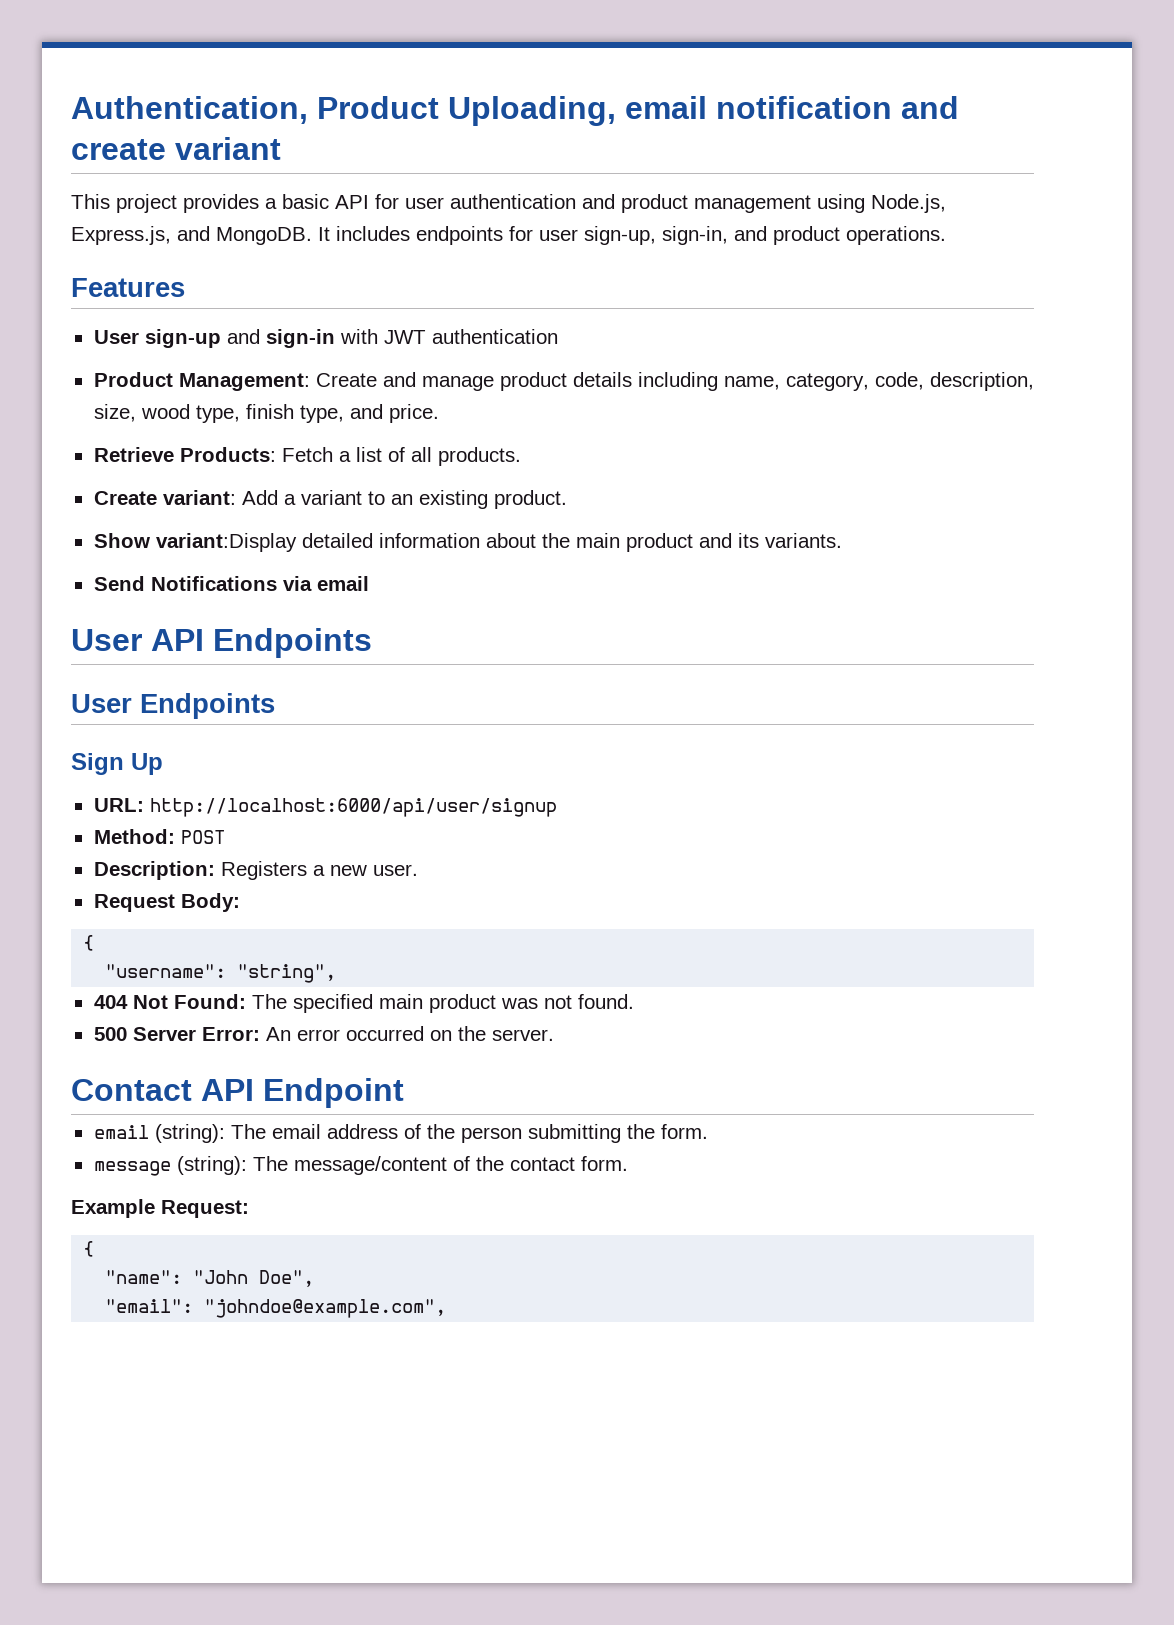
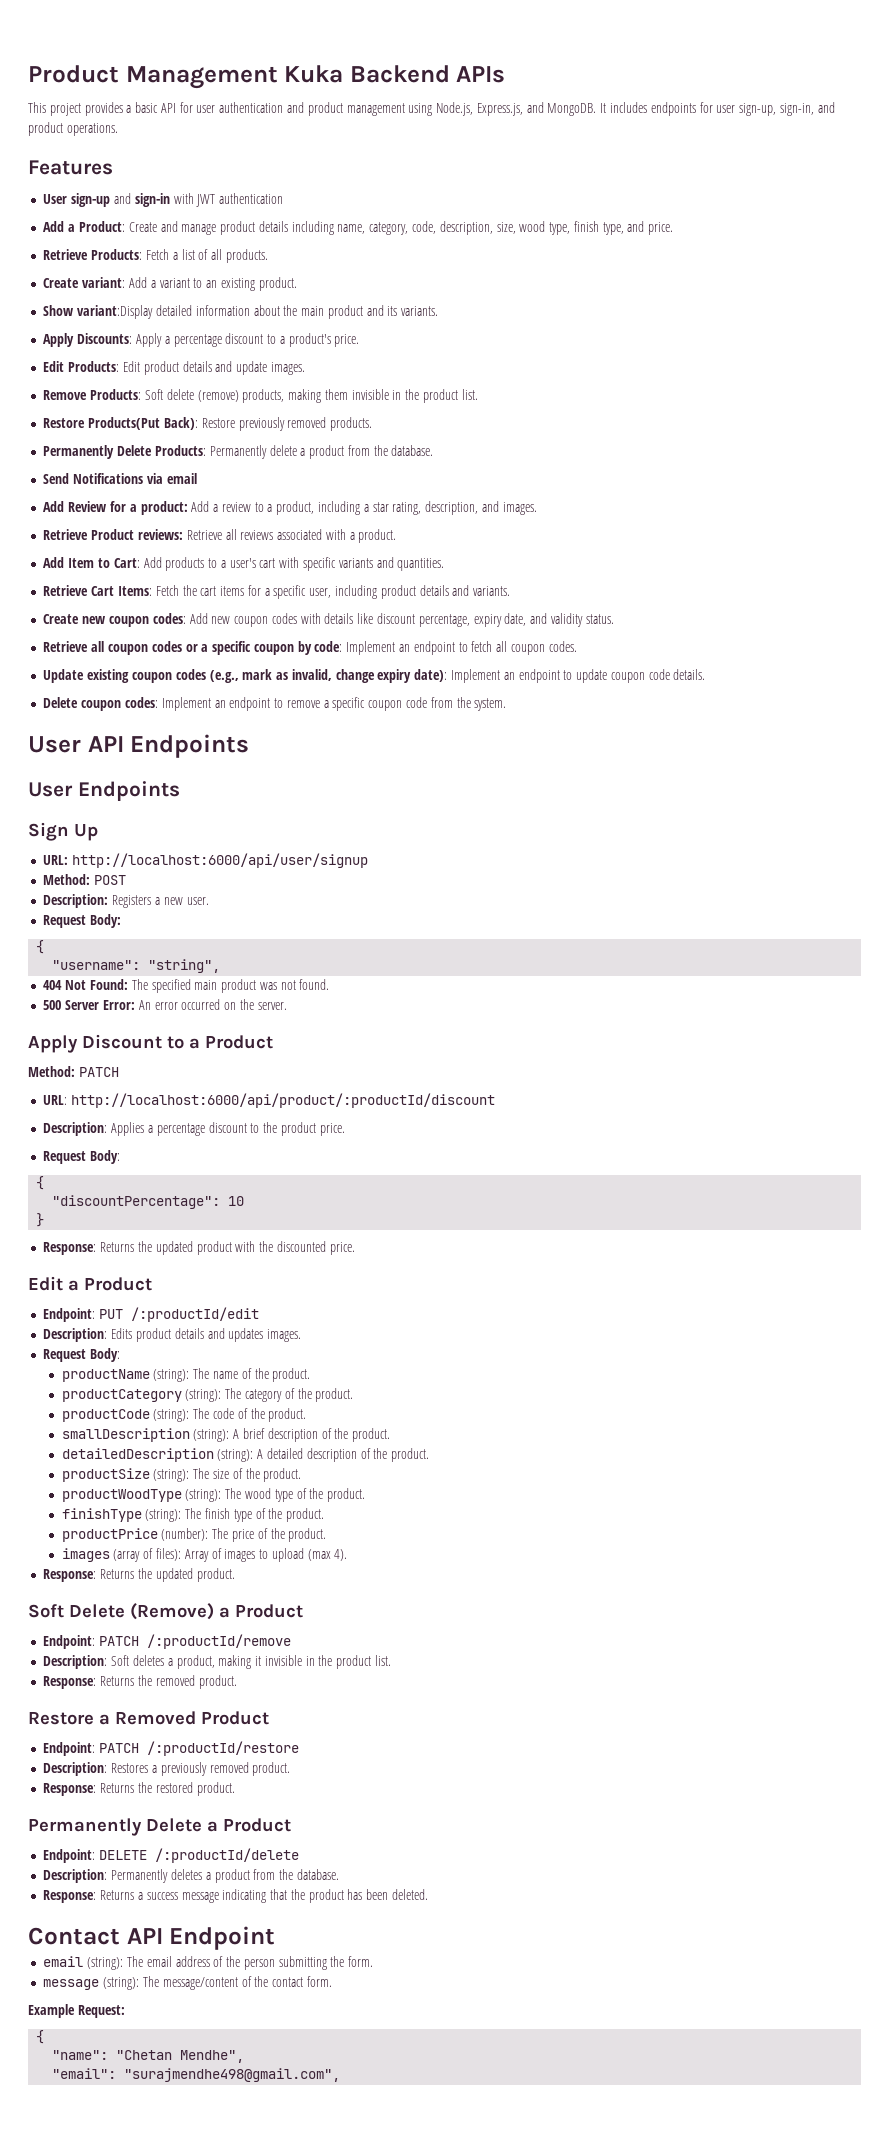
- Authentication, Product Uploading, email notification and create variant
+ Product Management Kuka Backend APIs
- Product Management: Create and manage product details including name, category, code, description, size, wood type, finish type, and price.
+ Add a Product: Create and manage product details including name, category, code, description, size, wood type, finish type, and price.
+ Apply Discounts: Apply a percentage discount to a product's price.
+ Edit Products: Edit product details and update images.
+ Remove Products: Soft delete (remove) products, making them invisible in the product list.
+ Restore Products(Put Back): Restore previously removed products.
+ Permanently Delete Products: Permanently delete a product from the database.
  Send Notifications via email
+ Add Review for a product: Add a review to a product, including a star rating, description, and images.
+ Retrieve Product reviews: Retrieve all reviews associated with a product.
+ Add Item to Cart: Add products to a user's cart with specific variants and quantities.
+ Retrieve Cart Items: Fetch the cart items for a specific user, including product details and variants.
+ Create new coupon codes: Add new coupon codes with details like discount percentage, expiry date, and validity status.
+ Retrieve all coupon codes or a specific coupon by code: Implement an endpoint to fetch all coupon codes.
+ Update existing coupon codes (e.g., mark as invalid, change expiry date): Implement an endpoint to update coupon code details.
+ Delete coupon codes: Implement an endpoint to remove a specific coupon code from the system.
+ Apply Discount to a Product
+ Method: PATCH
+ URL: http://localhost:6000/api/product/:productId/discount
+ Description: Applies a percentage discount to the product price.
+ Request Body:
+ {
+ "discountPercentage": 10
+ }
+ Response: Returns the updated product with the discounted price.
+ Edit a Product
+ Endpoint: PUT /:productId/edit
+ Description: Edits product details and updates images.
+ Request Body:
+ productName (string): The name of the product.
+ productCategory (string): The category of the product.
+ productCode (string): The code of the product.
+ smallDescription (string): A brief description of the product.
+ detailedDescription (string): A detailed description of the product.
+ productSize (string): The size of the product.
+ productWoodType (string): The wood type of the product.
+ finishType (string): The finish type of the product.
+ productPrice (number): The price of the product.
+ images (array of files): Array of images to upload (max 4).
+ Response: Returns the updated product.
+ Soft Delete (Remove) a Product
+ Endpoint: PATCH /:productId/remove
+ Description: Soft deletes a product, making it invisible in the product list.
+ Response: Returns the removed product.
+ Restore a Removed Product
+ Endpoint: PATCH /:productId/restore
+ Description: Restores a previously removed product.
+ Response: Returns the restored product.
+ Permanently Delete a Product
+ Endpoint: DELETE /:productId/delete
+ Description: Permanently deletes a product from the database.
+ Response: Returns a success message indicating that the product has been deleted.
- "name": "John Doe",
+ "name": "Chetan Mendhe",
- "email": "johndoe@example.com",
+ "email": "surajmendhe498@gmail.com",

